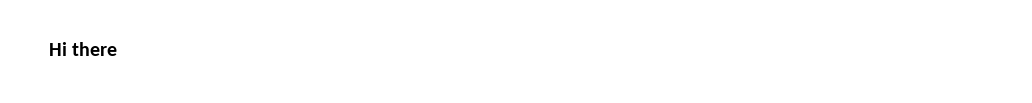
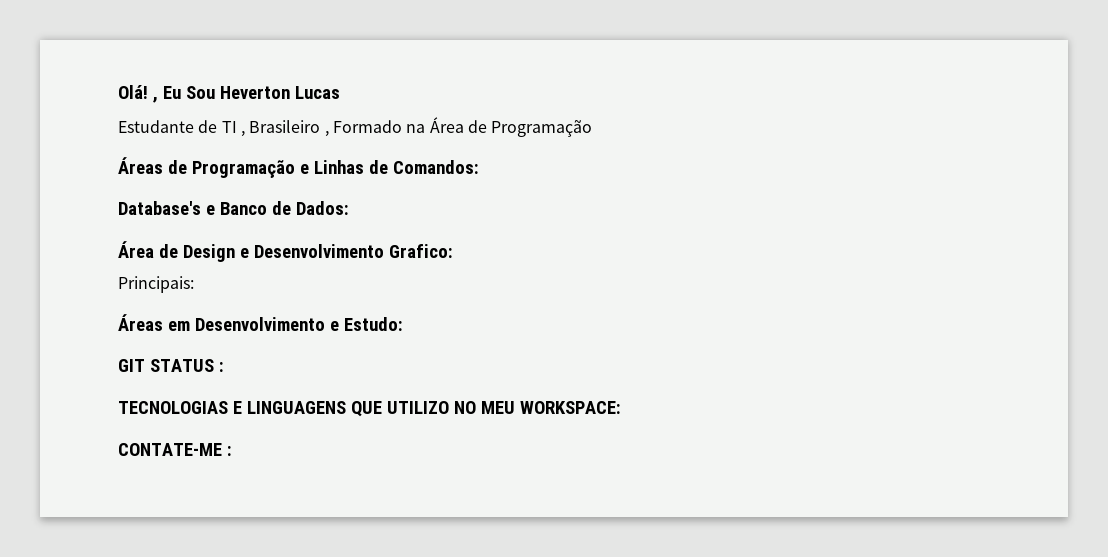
- Hi there
+ Olá! , Eu Sou Heverton Lucas
+ Estudante de TI , Brasileiro , Formado na Área de Programação
+ Áreas de Programação e Linhas de Comandos:
+ Database's e Banco de Dados:
+ Área de Design e Desenvolvimento Grafico:
+ Principais:
+ Áreas em Desenvolvimento e Estudo:
+ GIT STATUS :
+ TECNOLOGIAS E LINGUAGENS QUE UTILIZO NO MEU WORKSPACE:
+ CONTATE-ME :

